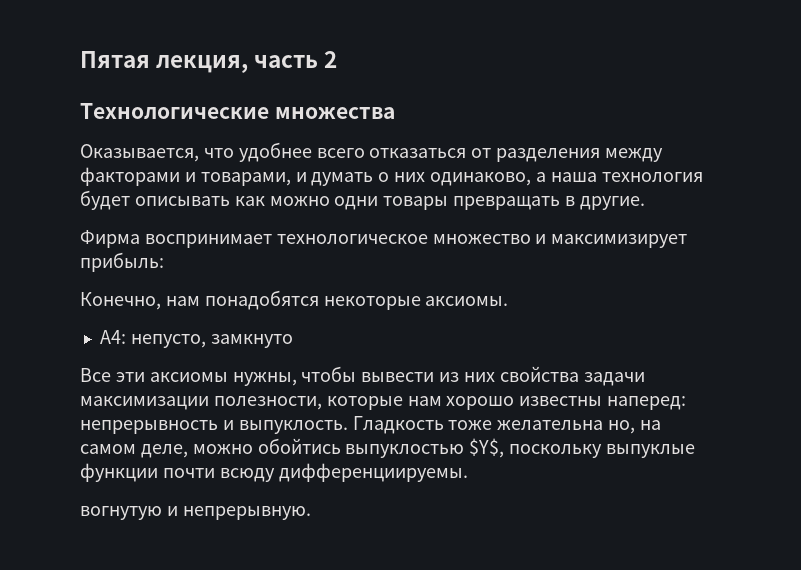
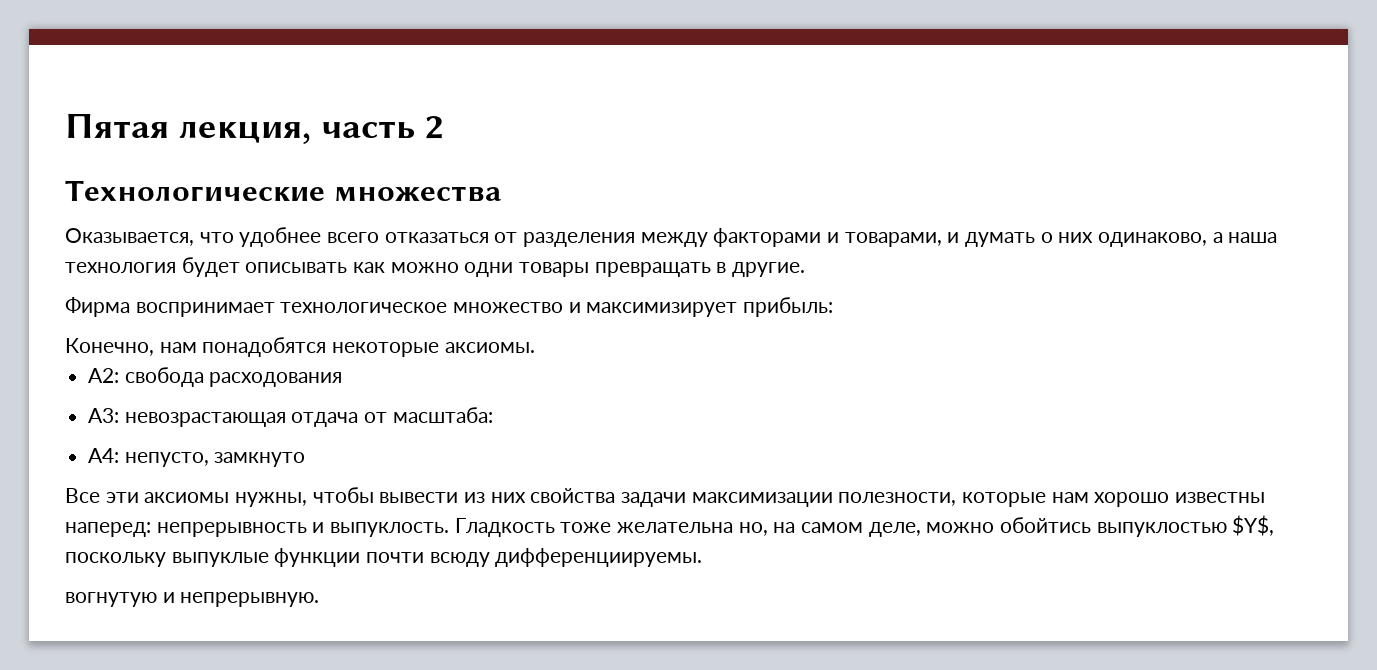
+ A2: свобода расходования
+ A3: невозрастающая отдача от масштаба:

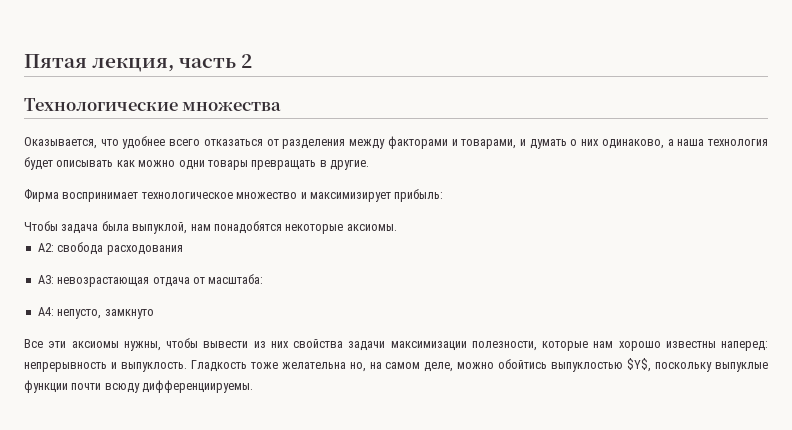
- Конечно, нам понадобятся некоторые аксиомы.
+ Чтобы задача была выпуклой, нам понадобятся некоторые аксиомы.
- вогнутую и непрерывную.

